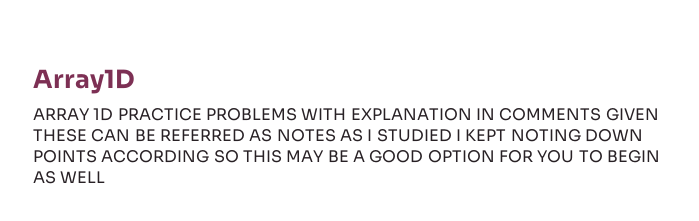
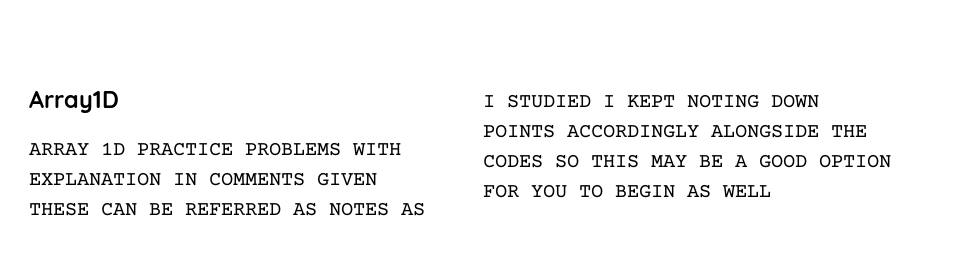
- ARRAY 1D PRACTICE PROBLEMS WITH EXPLANATION IN COMMENTS GIVEN THESE CAN BE REFERRED AS NOTES AS I STUDIED I KEPT NOTING DOWN POINTS ACCORDING SO THIS MAY BE A GOOD OPTION FOR YOU TO BEGIN AS WELL
+ ARRAY 1D PRACTICE PROBLEMS WITH EXPLANATION IN COMMENTS GIVEN THESE CAN BE REFERRED AS NOTES AS I STUDIED I KEPT NOTING DOWN POINTS ACCORDINGLY ALONGSIDE THE CODES SO THIS MAY BE A GOOD OPTION FOR YOU TO BEGIN AS WELL

